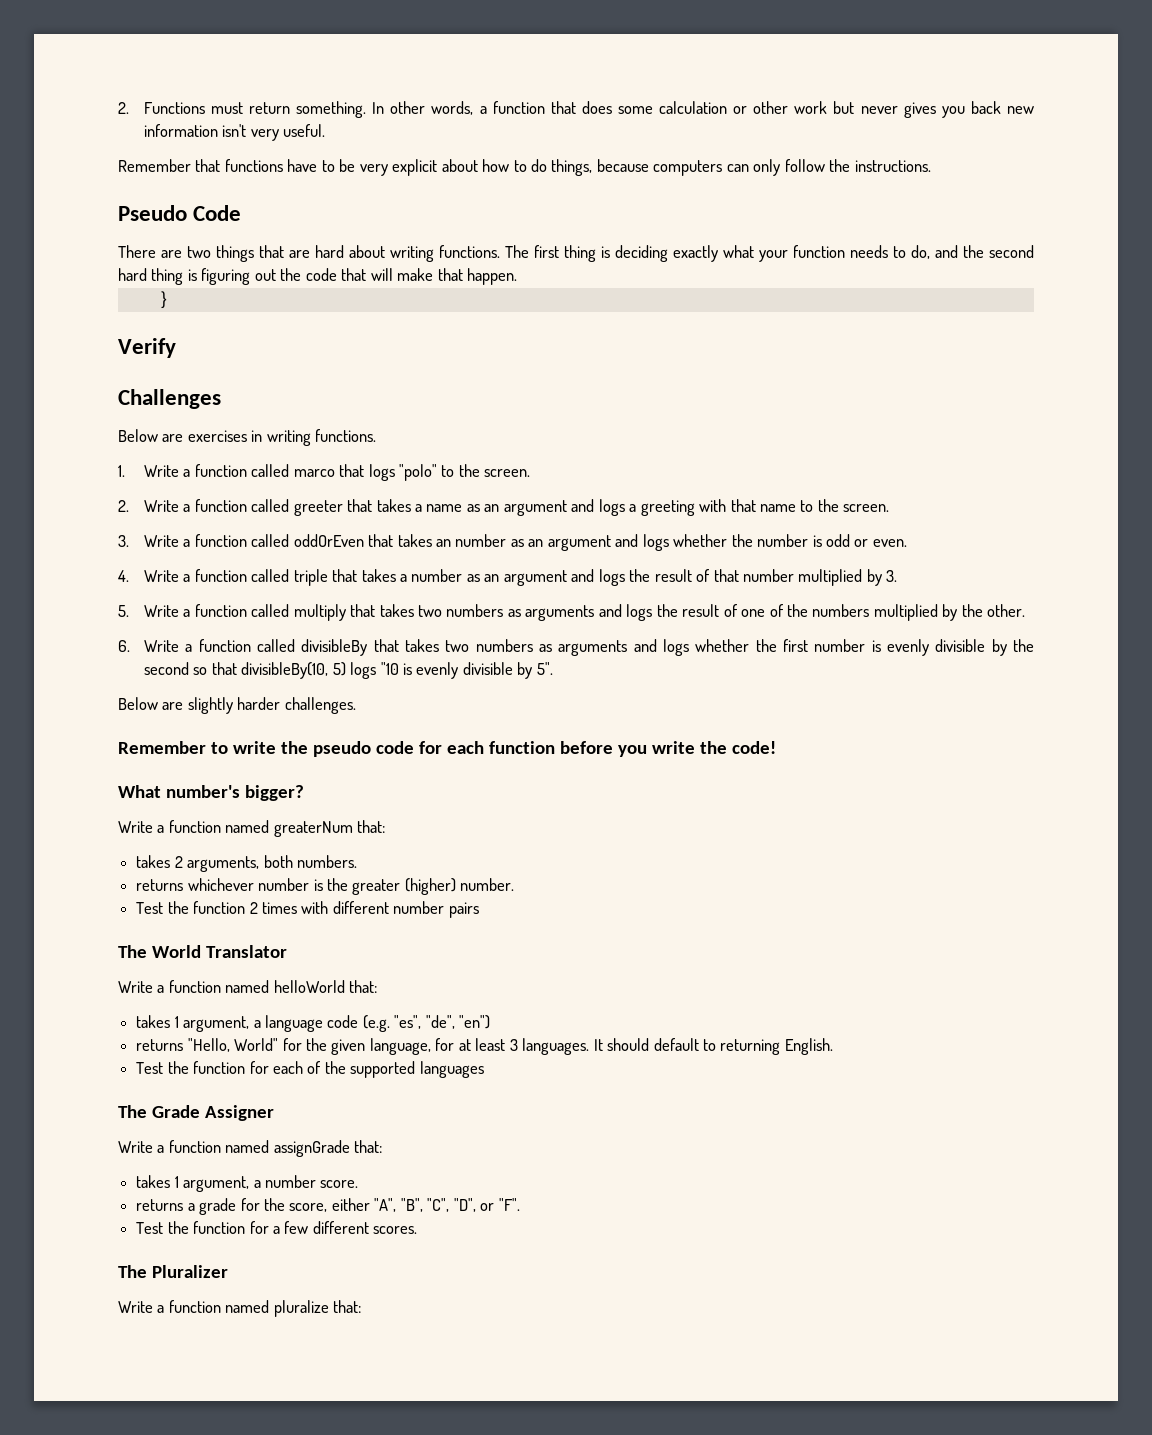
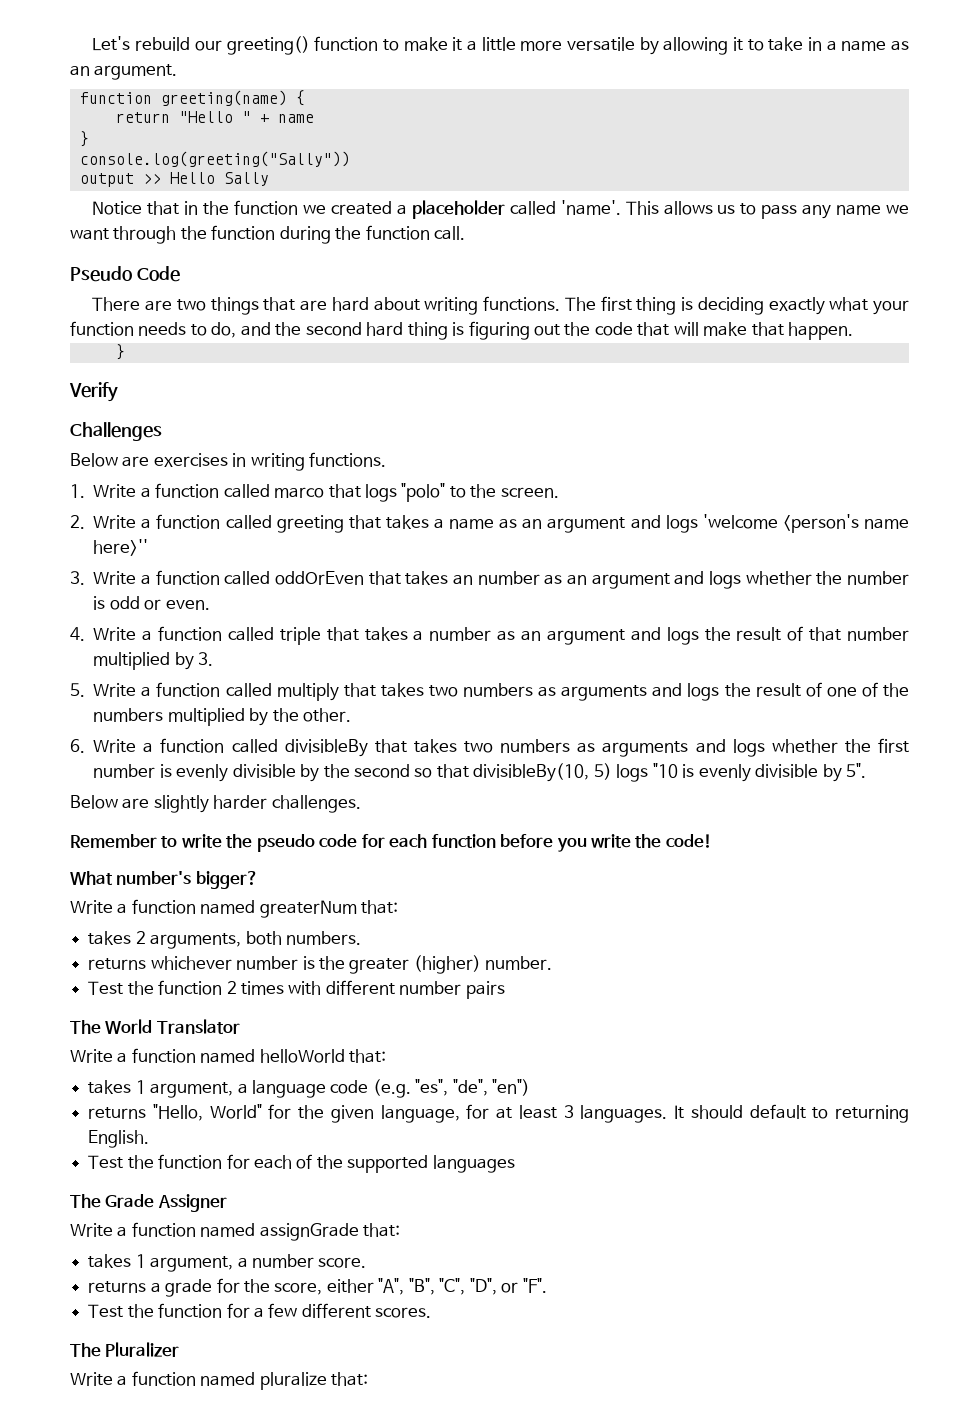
- 2. Functions must return something. In other words, a function that does some calculation or other work but never gives you back new information isn't very useful.
- Remember that functions have to be very explicit about how to do things, because computers can only follow the instructions.
+ Let's rebuild our greeting() function to make it a little more versatile by allowing it to take in a name as an argument.
+ function greeting(name) {
+ return "Hello " + name
+ }
+ console.log(greeting("Sally"))
+ output >> Hello Sally
+ Notice that in the function we created a placeholder called 'name'. This allows us to pass any name we want through the function during the function call.
- 2. Write a function called greeter that takes a name as an argument and logs a greeting with that name to the screen.
+ 2. Write a function called greeting that takes a name as an argument and logs 'welcome <person's name here>''

